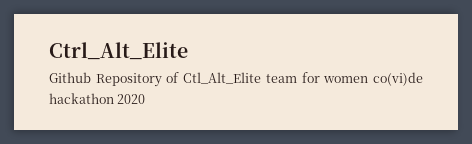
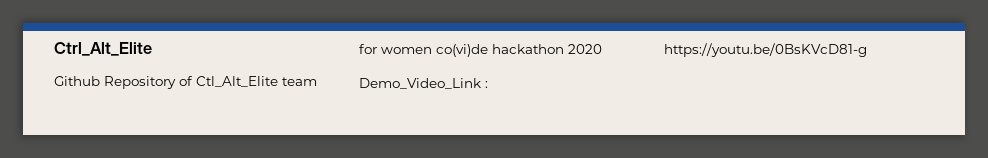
+ Demo_Video_Link : https://youtu.be/0BsKVcD81-g

